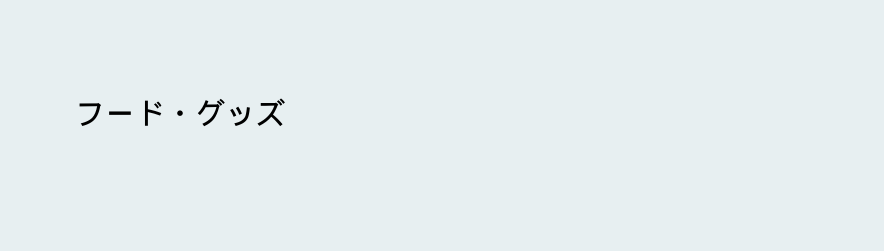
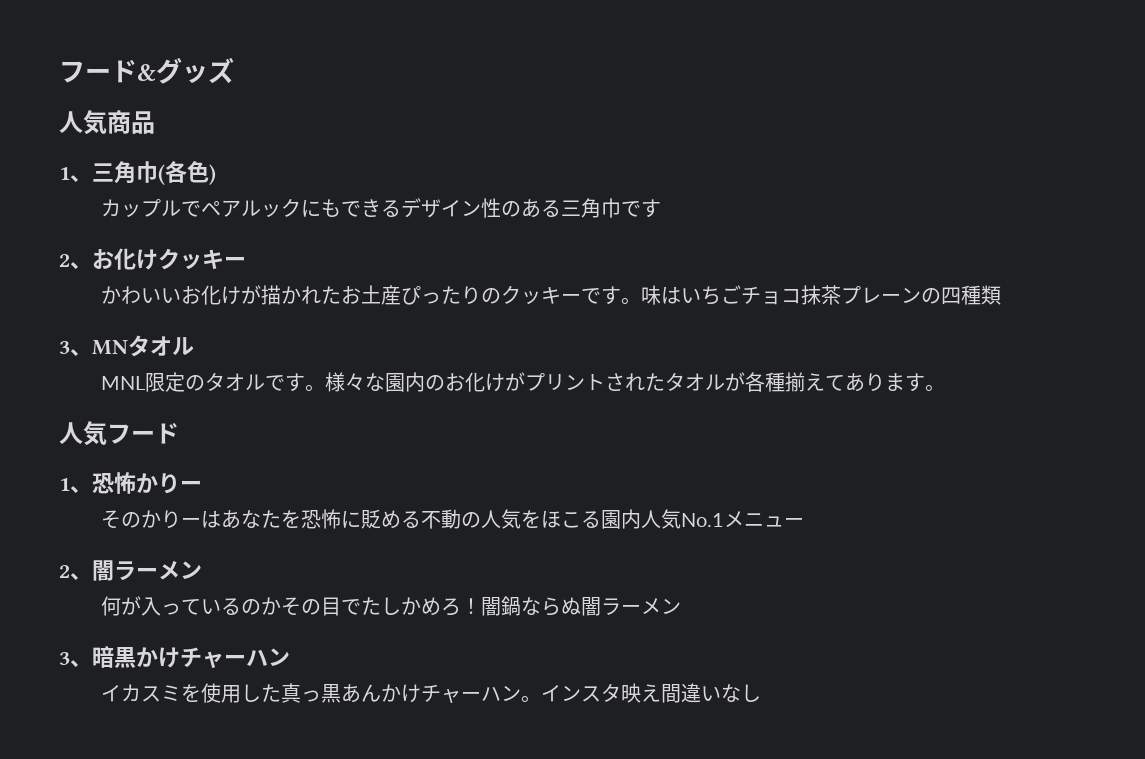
- フード・グッズ
+ フード&グッズ
+ 人気商品
+ 1、三角巾(各色)
+ カップルでペアルックにもできるデザイン性のある三角巾です
+ 2、お化けクッキー
+ かわいいお化けが描かれたお土産ぴったりのクッキーです。味はいちごチョコ抹茶プレーンの四種類
+ 3、MNタオル
+ MNL限定のタオルです。様々な園内のお化けがプリントされたタオルが各種揃えてあります。
+ 人気フード
+ 1、恐怖かりー
+ そのかりーはあなたを恐怖に貶める不動の人気をほこる園内人気No.1メニュー
+ 2、闇ラーメン
+ 何が入っているのかその目でたしかめろ！闇鍋ならぬ闇ラーメン
+ 3、暗黒かけチャーハン
+ イカスミを使用した真っ黒あんかけチャーハン。インスタ映え間違いなし

